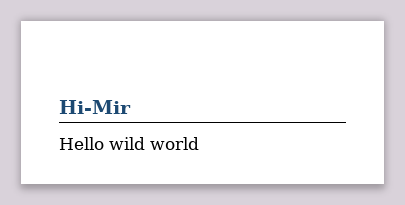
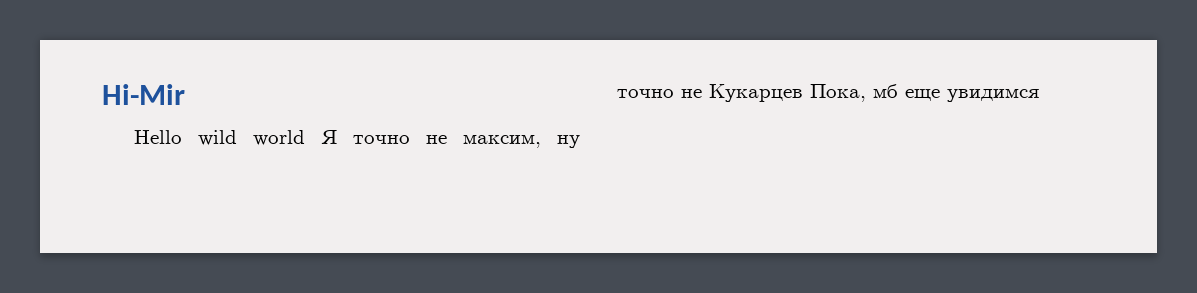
- Hello wild world
+ Hello wild world Я точно не максим, ну точно не Кукарцев Пока, мб еще увидимся

